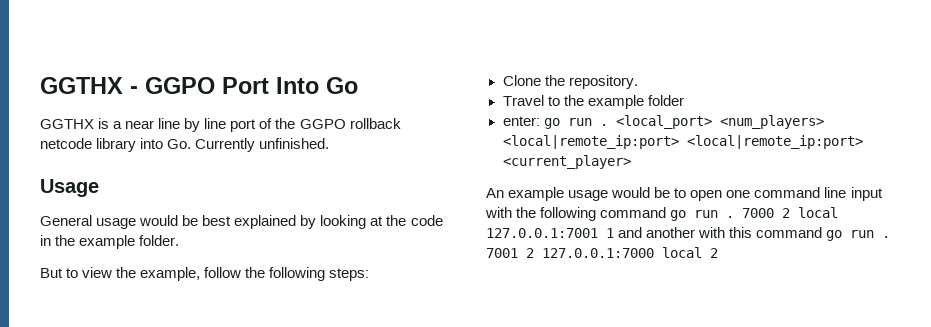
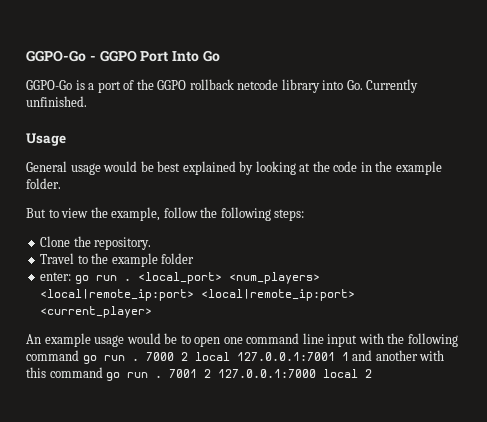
- GGTHX - GGPO Port Into Go
+ GGPO-Go - GGPO Port Into Go
- GGTHX is a near line by line port of the GGPO rollback netcode library into Go. Currently unfinished.
+ GGPO-Go is a port of the GGPO rollback netcode library into Go. Currently unfinished.

